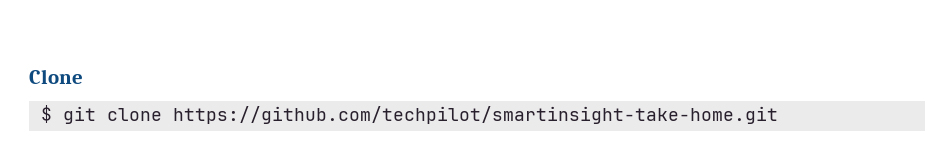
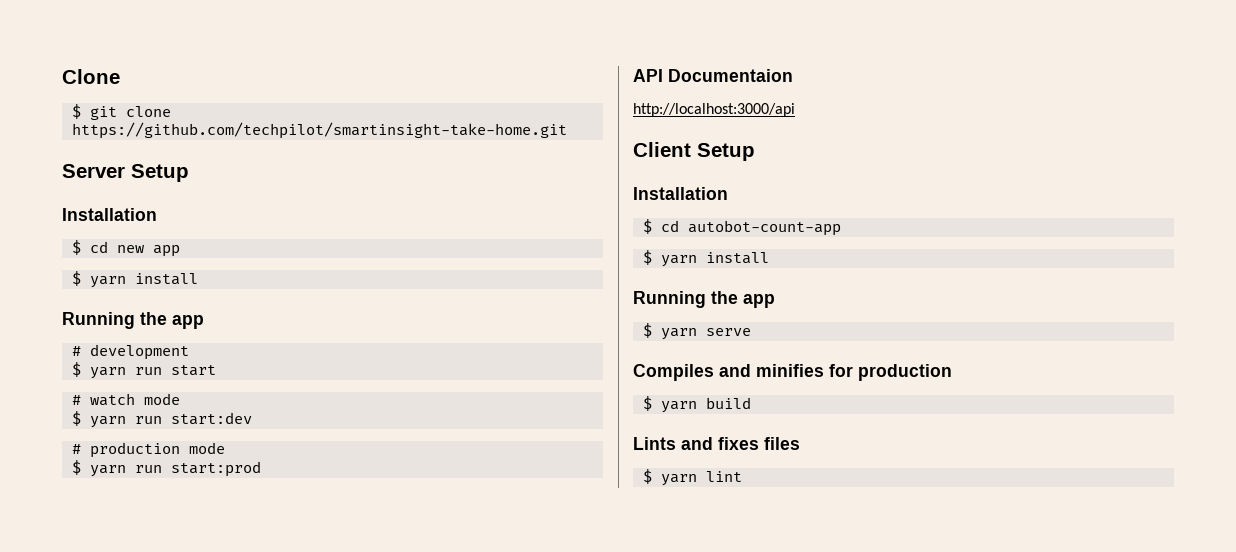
+ Server Setup
+ Installation
+ $ cd new app
+ $ yarn install
+ Running the app
+ # development
+ $ yarn run start
+ # watch mode
+ $ yarn run start:dev
+ # production mode
+ $ yarn run start:prod
+ API Documentaion
+ http://localhost:3000/api
+ Client Setup
+ Installation
+ $ cd autobot-count-app
+ $ yarn install
+ Running the app
+ $ yarn serve
+ Compiles and minifies for production
+ $ yarn build
+ Lints and fixes files
+ $ yarn lint

